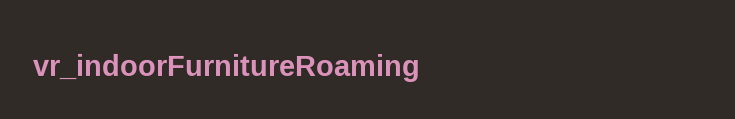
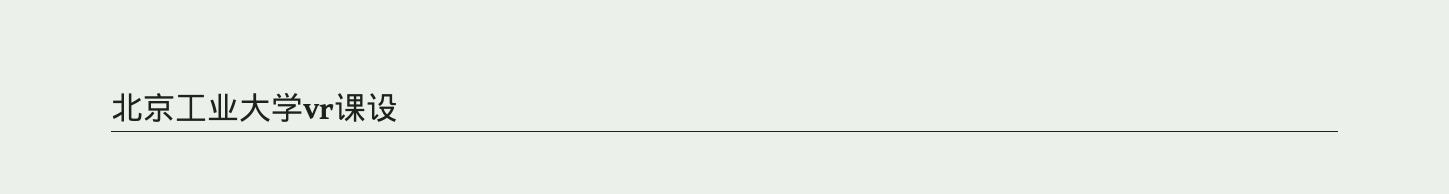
- vr_indoorFurnitureRoaming
+ 北京工业大学vr课设

